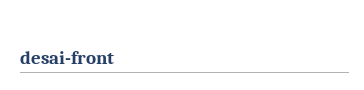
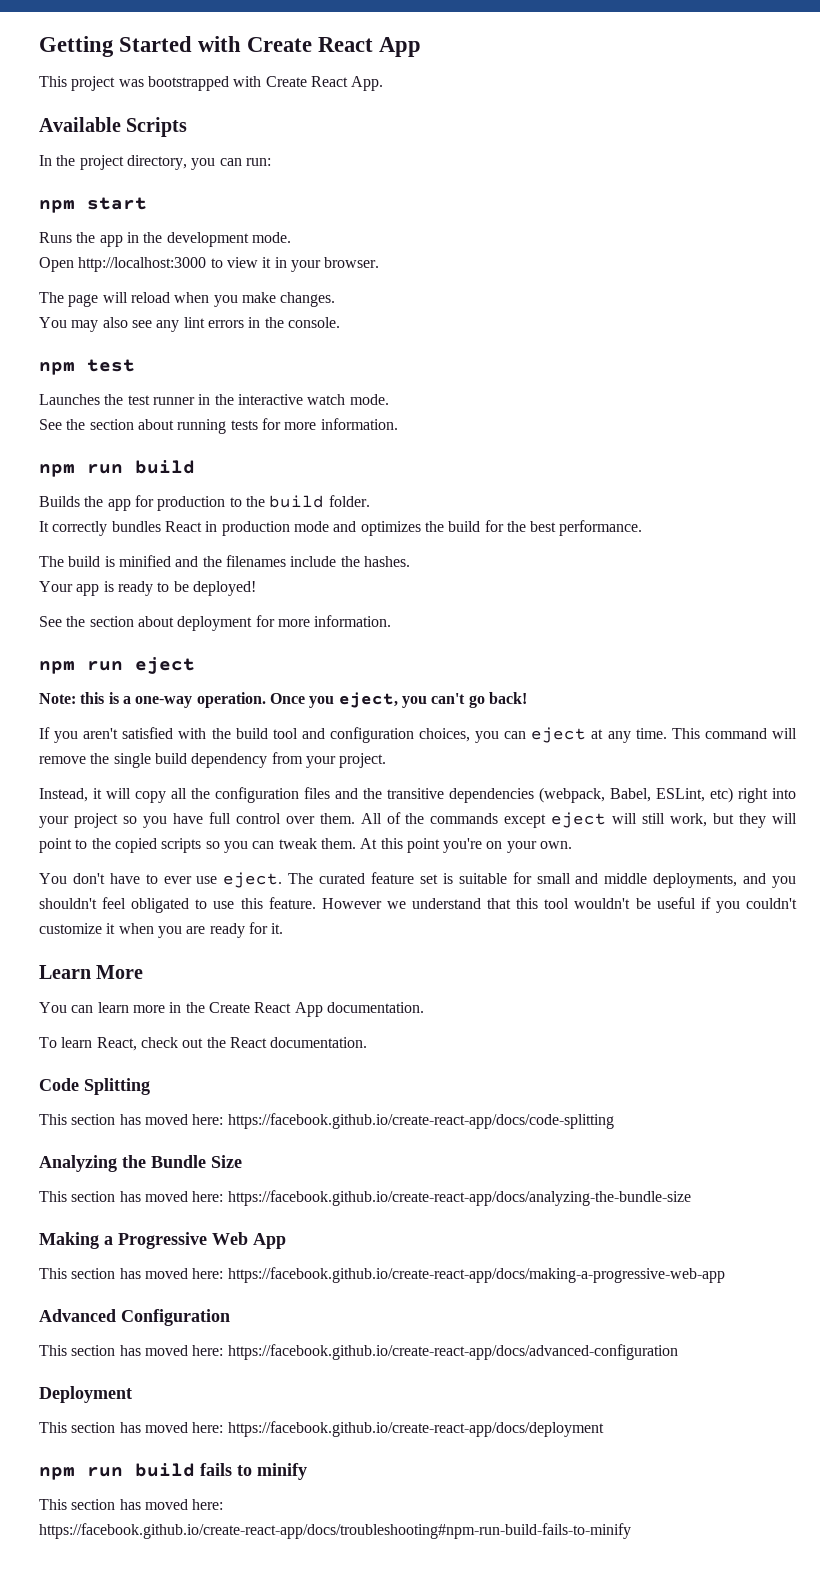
- desai-front
+ Getting Started with Create React App
+ This project was bootstrapped with Create React App.
+ Available Scripts
+ In the project directory, you can run:
+ npm start
+ Runs the app in the development mode.
+ Open http://localhost:3000 to view it in your browser.
+ The page will reload when you make changes.
+ You may also see any lint errors in the console.
+ npm test
+ Launches the test runner in the interactive watch mode.
+ See the section about running tests for more information.
+ npm run build
+ Builds the app for production to the build folder.
+ It correctly bundles React in production mode and optimizes the build for the best performance.
+ The build is minified and the filenames include the hashes.
+ Your app is ready to be deployed!
+ See the section about deployment for more information.
+ npm run eject
+ Note: this is a one-way operation. Once you eject, you can't go back!
+ If you aren't satisfied with the build tool and configuration choices, you can eject at any time. This command will remove the single build dependency from your project.
+ Instead, it will copy all the configuration files and the transitive dependencies (webpack, Babel, ESLint, etc) right into your project so you have full control over them. All of the commands except eject will still work, but they will point to the copied scripts so you can tweak them. At this point you're on your own.
+ You don't have to ever use eject. The curated feature set is suitable for small and middle deployments, and you shouldn't feel obligated to use this feature. However we understand that this tool wouldn't be useful if you couldn't customize it when you are ready for it.
+ Learn More
+ You can learn more in the Create React App documentation.
+ To learn React, check out the React documentation.
+ Code Splitting
+ This section has moved here: https://facebook.github.io/create-react-app/docs/code-splitting
+ Analyzing the Bundle Size
+ This section has moved here: https://facebook.github.io/create-react-app/docs/analyzing-the-bundle-size
+ Making a Progressive Web App
+ This section has moved here: https://facebook.github.io/create-react-app/docs/making-a-progressive-web-app
+ Advanced Configuration
+ This section has moved here: https://facebook.github.io/create-react-app/docs/advanced-configuration
+ Deployment
+ This section has moved here: https://facebook.github.io/create-react-app/docs/deployment
+ npm run build fails to minify
+ This section has moved here: https://facebook.github.io/create-react-app/docs/troubleshooting#npm-run-build-fails-to-minify

